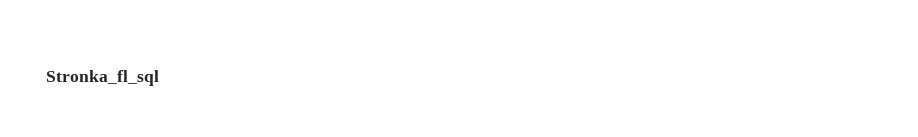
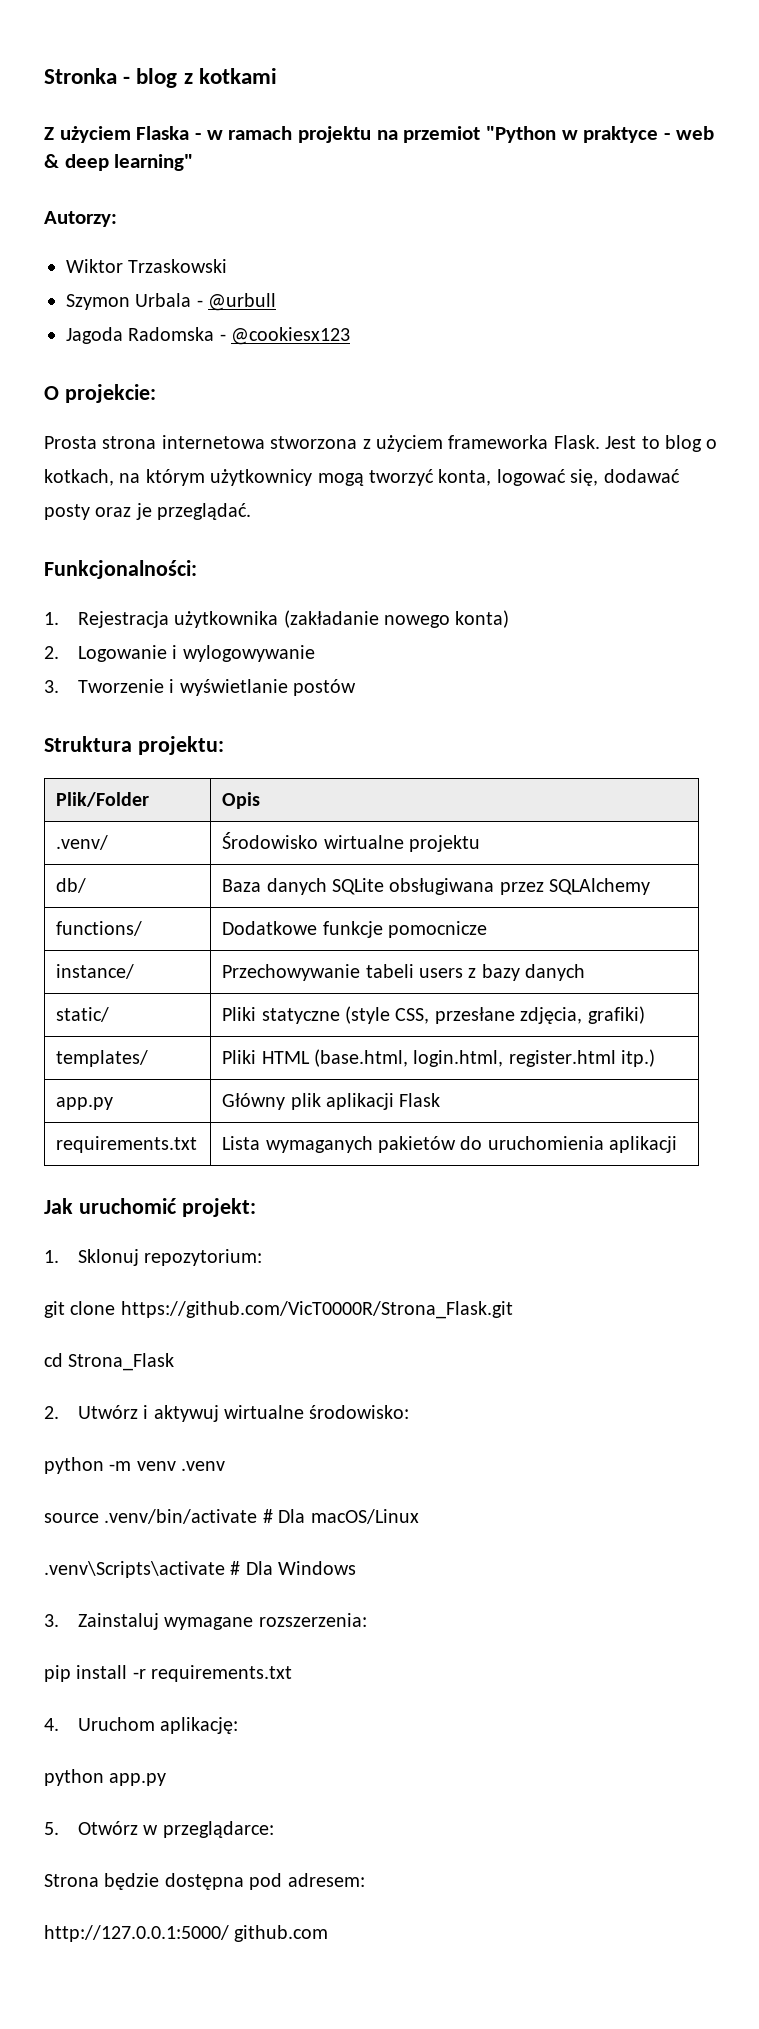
- Stronka_fl_sql
+ Stronka - blog z kotkami
+ Z użyciem Flaska - w ramach projektu na przemiot "Python w praktyce - web & deep learning"
+ Autorzy:
+ Wiktor Trzaskowski
+ Szymon Urbala - @urbull
+ Jagoda Radomska - @cookiesx123
+ O projekcie:
+ Prosta strona internetowa stworzona z użyciem frameworka Flask. Jest to blog o kotkach, na którym użytkownicy mogą tworzyć konta, logować się, dodawać posty oraz je przeglądać.
+ Funkcjonalności:
+ 1. Rejestracja użytkownika (zakładanie nowego konta)
+ 2. Logowanie i wylogowywanie
+ 3. Tworzenie i wyświetlanie postów
+ Struktura projektu:
+ Plik/Folder | Opis
+ .venv/ | Środowisko wirtualne projektu
+ db/ | Baza danych SQLite obsługiwana przez SQLAlchemy
+ functions/ | Dodatkowe funkcje pomocnicze
+ instance/ | Przechowywanie tabeli users z bazy danych
+ static/ | Pliki statyczne (style CSS, przesłane zdjęcia, grafiki)
+ templates/ | Pliki HTML (base.html, login.html, register.html itp.)
+ app.py | Główny plik aplikacji Flask
+ requirements.txt | Lista wymaganych pakietów do uruchomienia aplikacji
+ Jak uruchomić projekt:
+ 1. Sklonuj repozytorium:
+ git clone https://github.com/VicT0000R/Strona_Flask.git
+ cd Strona_Flask
+ 2. Utwórz i aktywuj wirtualne środowisko:
+ python -m venv .venv
+ source .venv/bin/activate # Dla macOS/Linux
+ .venv\Scripts\activate # Dla Windows
+ 3. Zainstaluj wymagane rozszerzenia:
+ pip install -r requirements.txt
+ 4. Uruchom aplikację:
+ python app.py
+ 5. Otwórz w przeglądarce:
+ Strona będzie dostępna pod adresem:
+ http://127.0.0.1:5000/ github.com

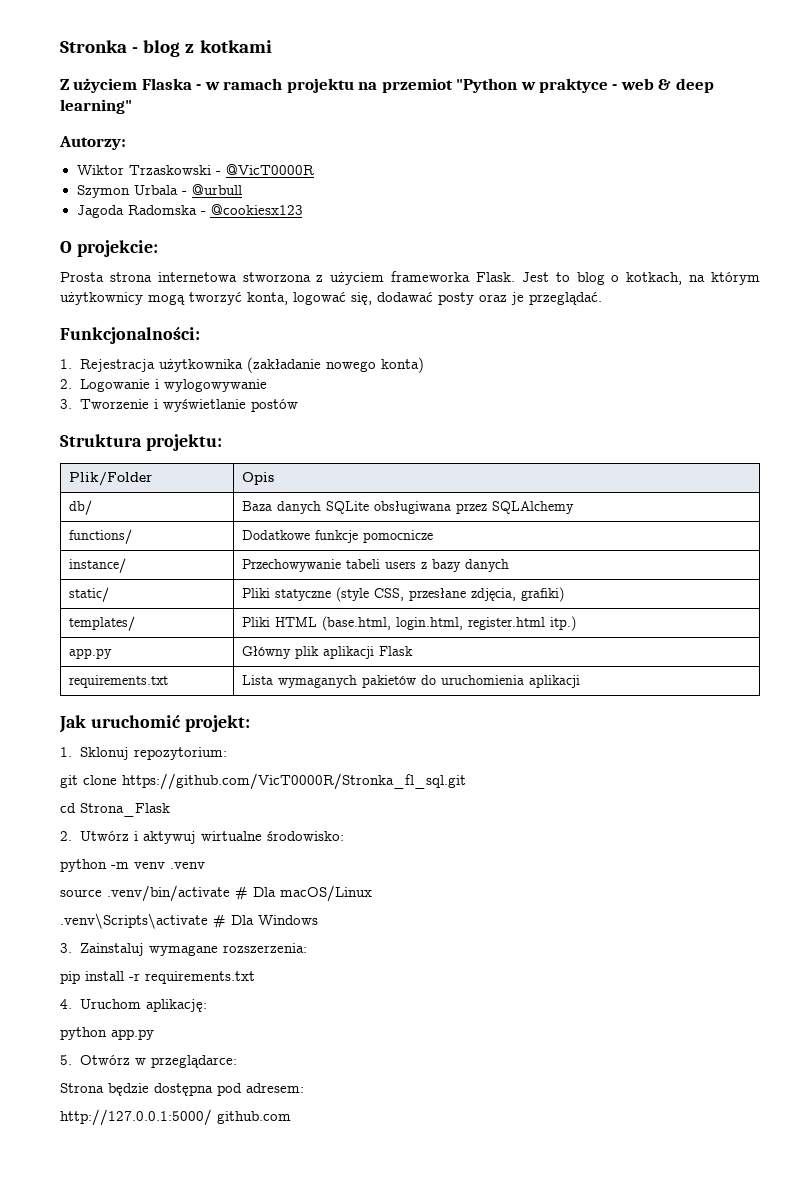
- Wiktor Trzaskowski
+ Wiktor Trzaskowski - @VicT0000R
- .venv/ | Środowisko wirtualne projektu
- git clone https://github.com/VicT0000R/Strona_Flask.git
+ git clone https://github.com/VicT0000R/Stronka_fl_sql.git

